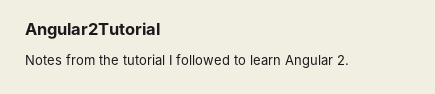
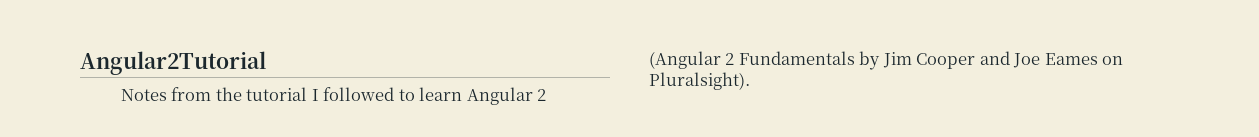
- Notes from the tutorial I followed to learn Angular 2.
+ Notes from the tutorial I followed to learn Angular 2 (Angular 2 Fundamentals by Jim Cooper and Joe Eames on Pluralsight).

